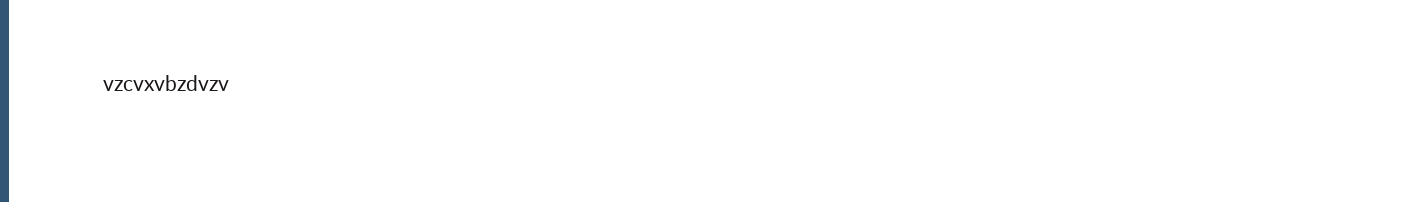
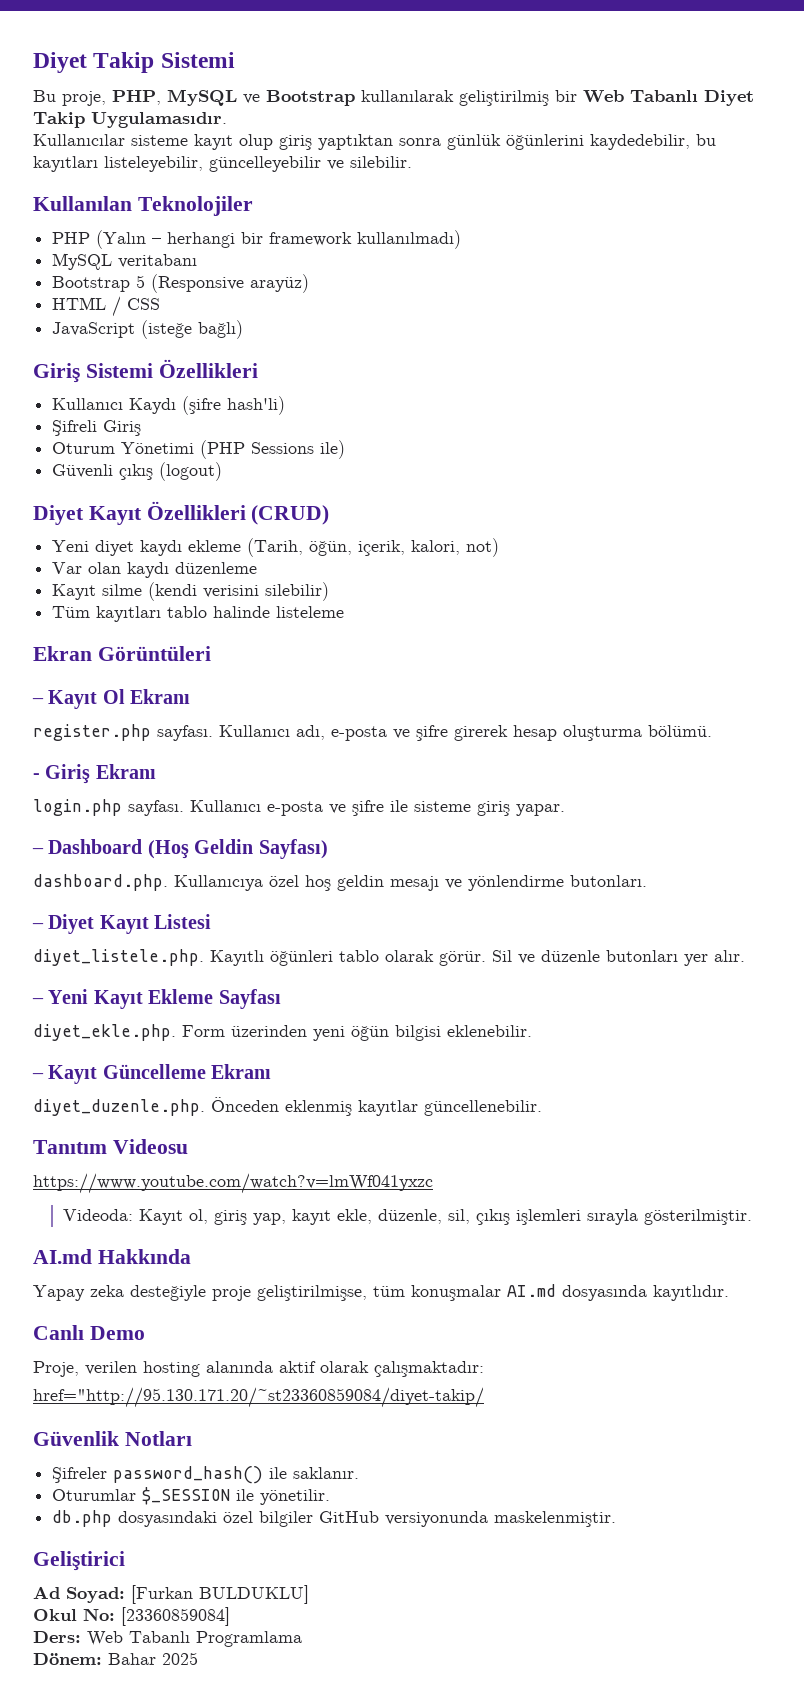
- vzcvxvbzdvzv
+ Diyet Takip Sistemi
+ Bu proje, PHP, MySQL ve Bootstrap kullanılarak geliştirilmiş bir Web Tabanlı Diyet Takip Uygulamasıdır.
+ Kullanıcılar sisteme kayıt olup giriş yaptıktan sonra günlük öğünlerini kaydedebilir, bu kayıtları listeleyebilir, güncelleyebilir ve silebilir.
+ Kullanılan Teknolojiler
+ PHP (Yalın – herhangi bir framework kullanılmadı)
+ MySQL veritabanı
+ Bootstrap 5 (Responsive arayüz)
+ HTML / CSS
+ JavaScript (isteğe bağlı)
+ Giriş Sistemi Özellikleri
+ Kullanıcı Kaydı (şifre hash'li)
+ Şifreli Giriş
+ Oturum Yönetimi (PHP Sessions ile)
+ Güvenli çıkış (logout)
+ Diyet Kayıt Özellikleri (CRUD)
+ Yeni diyet kaydı ekleme (Tarih, öğün, içerik, kalori, not)
+ Var olan kaydı düzenleme
+ Kayıt silme (kendi verisini silebilir)
+ Tüm kayıtları tablo halinde listeleme
+ Ekran Görüntüleri
+ – Kayıt Ol Ekranı
+ register.php sayfası. Kullanıcı adı, e-posta ve şifre girerek hesap oluşturma bölümü.
+ - Giriş Ekranı
+ login.php sayfası. Kullanıcı e-posta ve şifre ile sisteme giriş yapar.
+ – Dashboard (Hoş Geldin Sayfası)
+ dashboard.php. Kullanıcıya özel hoş geldin mesajı ve yönlendirme butonları.
+ – Diyet Kayıt Listesi
+ diyet_listele.php. Kayıtlı öğünleri tablo olarak görür. Sil ve düzenle butonları yer alır.
+ – Yeni Kayıt Ekleme Sayfası
+ diyet_ekle.php. Form üzerinden yeni öğün bilgisi eklenebilir.
+ – Kayıt Güncelleme Ekranı
+ diyet_duzenle.php. Önceden eklenmiş kayıtlar güncellenebilir.
+ Tanıtım Videosu
+ https://www.youtube.com/watch?v=lmWf041yxzc
+ Videoda: Kayıt ol, giriş yap, kayıt ekle, düzenle, sil, çıkış işlemleri sırayla gösterilmiştir.
+ AI.md Hakkında
+ Yapay zeka desteğiyle proje geliştirilmişse, tüm konuşmalar AI.md dosyasında kayıtlıdır.
+ Canlı Demo
+ Proje, verilen hosting alanında aktif olarak çalışmaktadır:
+ href="http://95.130.171.20/~st23360859084/diyet-takip/
+ Güvenlik Notları
+ Şifreler password_hash() ile saklanır.
+ Oturumlar $_SESSION ile yönetilir.
+ db.php dosyasındaki özel bilgiler GitHub versiyonunda maskelenmiştir.
+ Geliştirici
+ Ad Soyad: [Furkan BULDUKLU]
+ Okul No: [23360859084]
+ Ders: Web Tabanlı Programlama
+ Dönem: Bahar 2025

